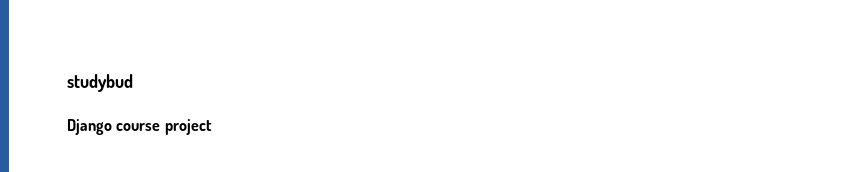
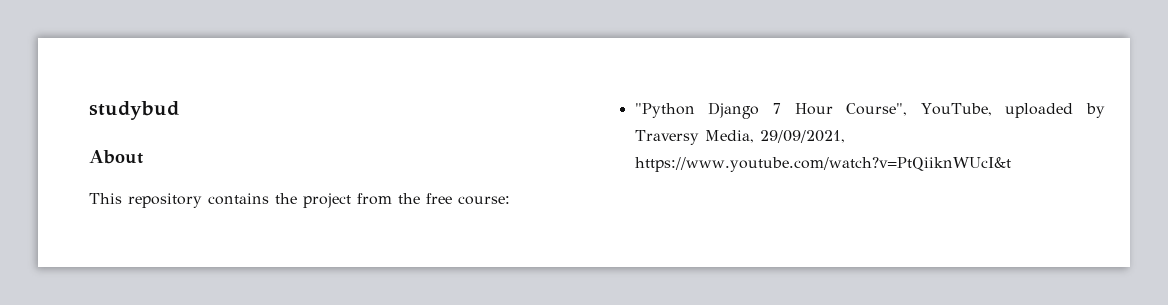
- Django course project
+ About
+ This repository contains the project from the free course:
+ "Python Django 7 Hour Course", YouTube, uploaded by Traversy Media, 29/09/2021, https://www.youtube.com/watch?v=PtQiiknWUcI&t

